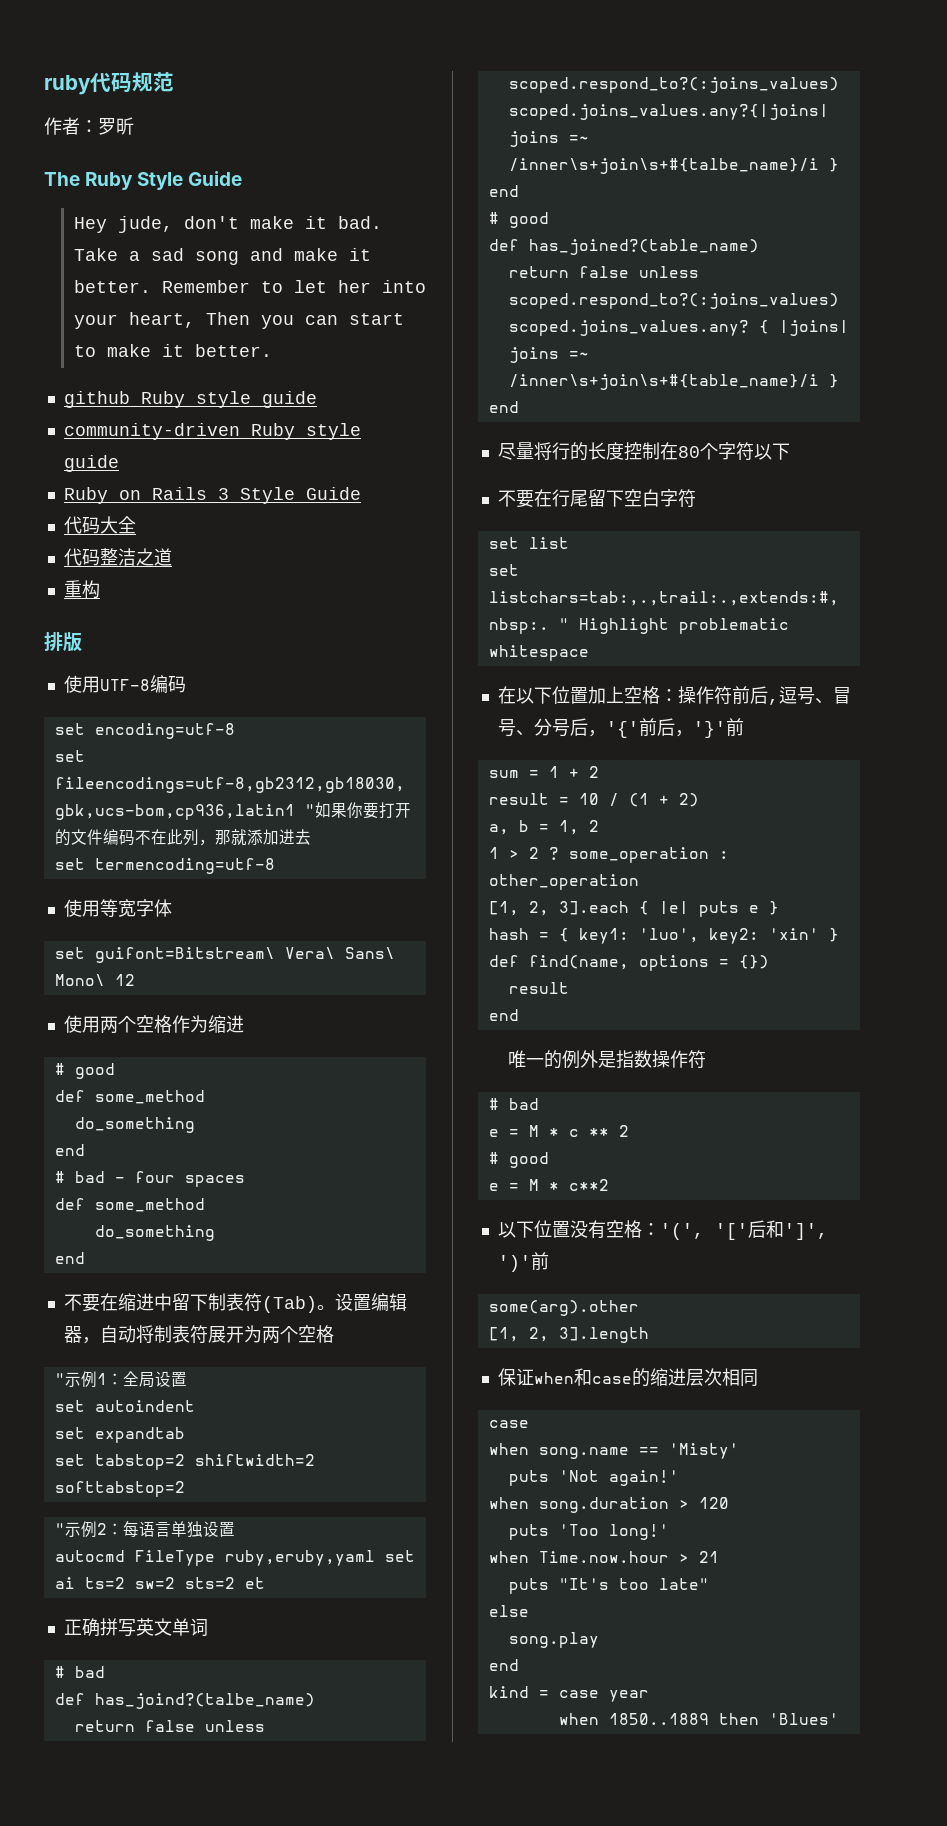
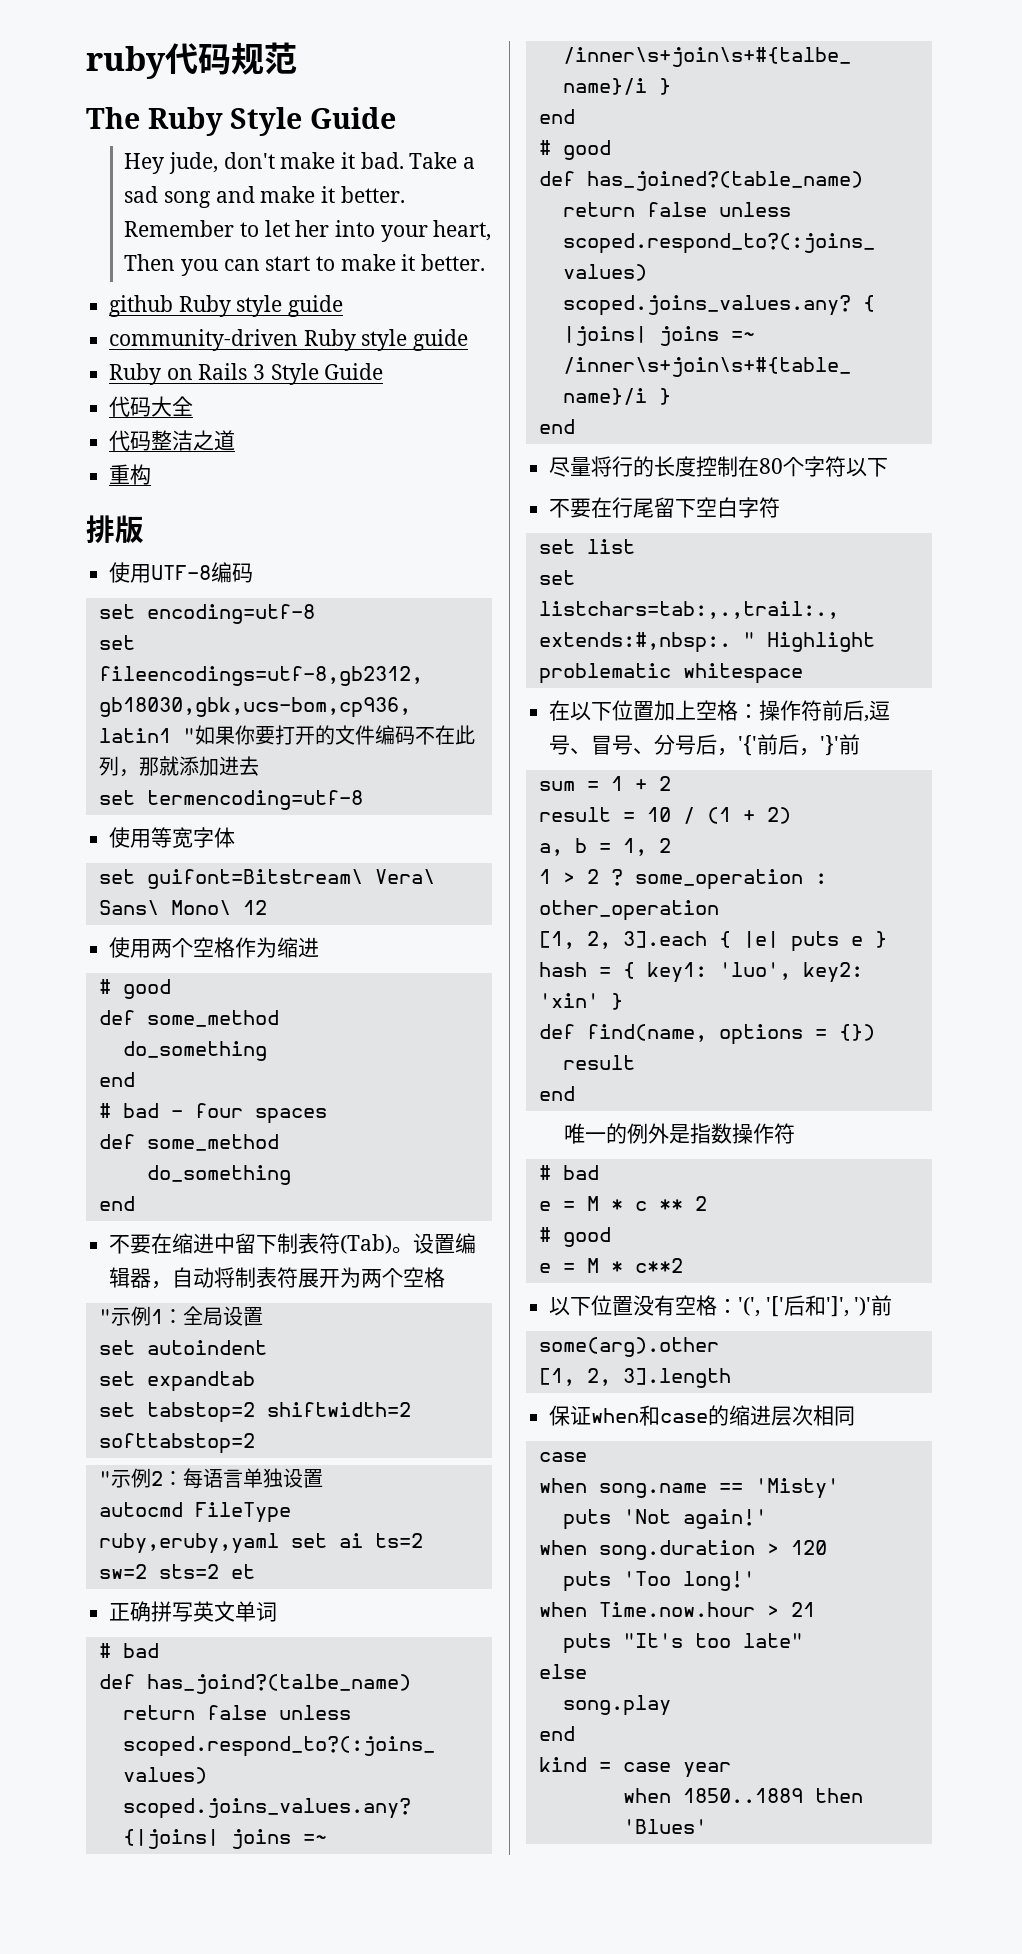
- 作者：罗昕

